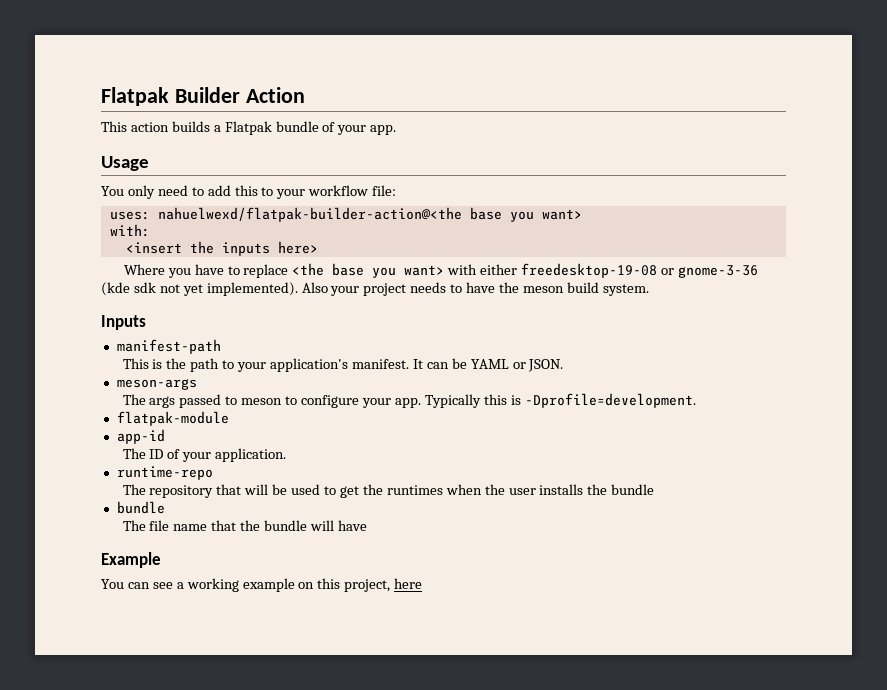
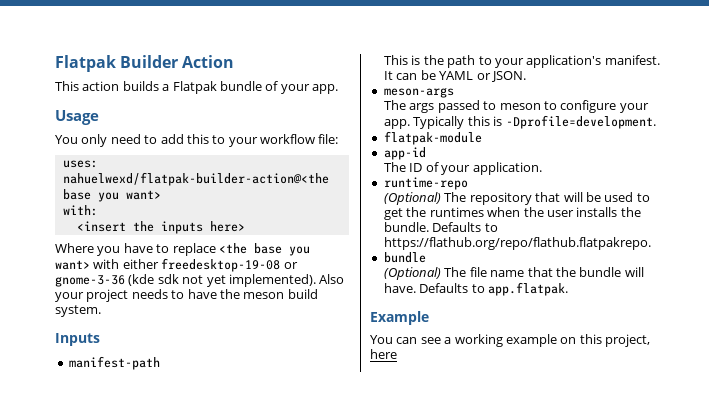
- The repository that will be used to get the runtimes when the user installs the bundle
+ (Optional) The repository that will be used to get the runtimes when the user installs the bundle. Defaults to https://flathub.org/repo/flathub.flatpakrepo.
  bundle
- The file name that the bundle will have
+ (Optional) The file name that the bundle will have. Defaults to app.flatpak.

